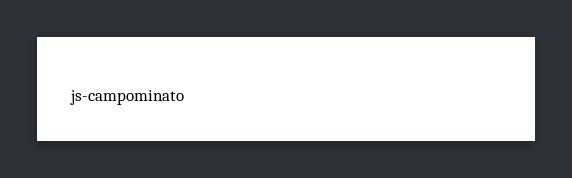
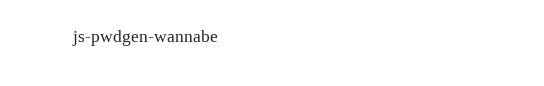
- js-campominato
+ js-pwdgen-wannabe

